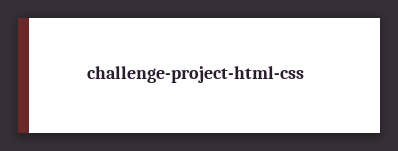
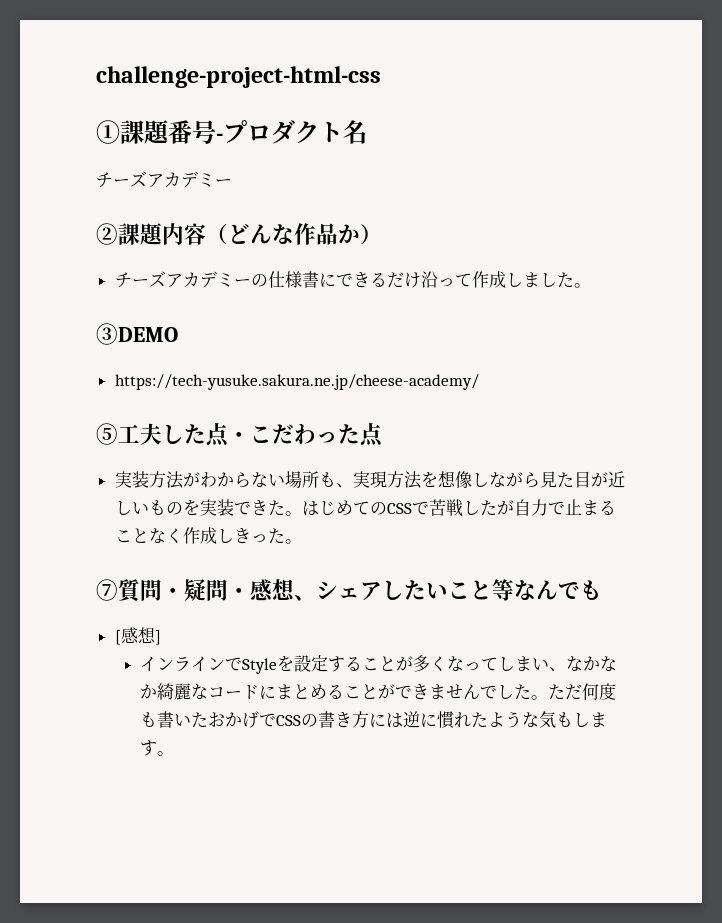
+ ①課題番号-プロダクト名
+ チーズアカデミー
+ ②課題内容（どんな作品か）
+ チーズアカデミーの仕様書にできるだけ沿って作成しました。
+ ③DEMO
+ https://tech-yusuke.sakura.ne.jp/cheese-academy/
+ ⑤工夫した点・こだわった点
+ 実装方法がわからない場所も、実現方法を想像しながら見た目が近しいものを実装できた。はじめてのCSSで苦戦したが自力で止まることなく作成しきった。
+ ⑦質問・疑問・感想、シェアしたいこと等なんでも
+ [感想]
+ インラインでStyleを設定することが多くなってしまい、なかなか綺麗なコードにまとめることができませんでした。ただ何度も書いたおかげでCSSの書き方には逆に慣れたような気もします。

